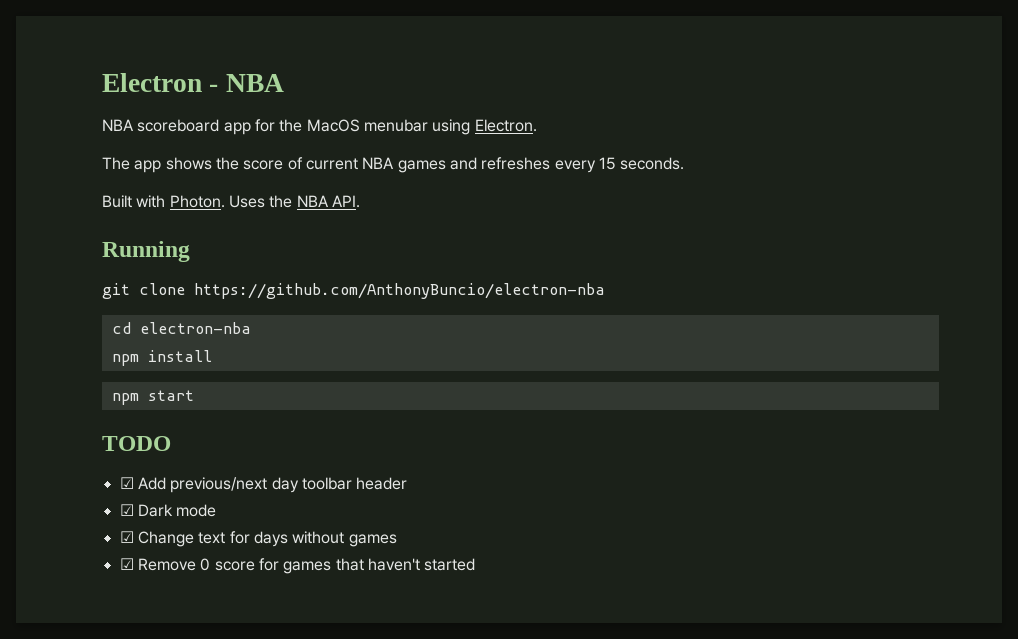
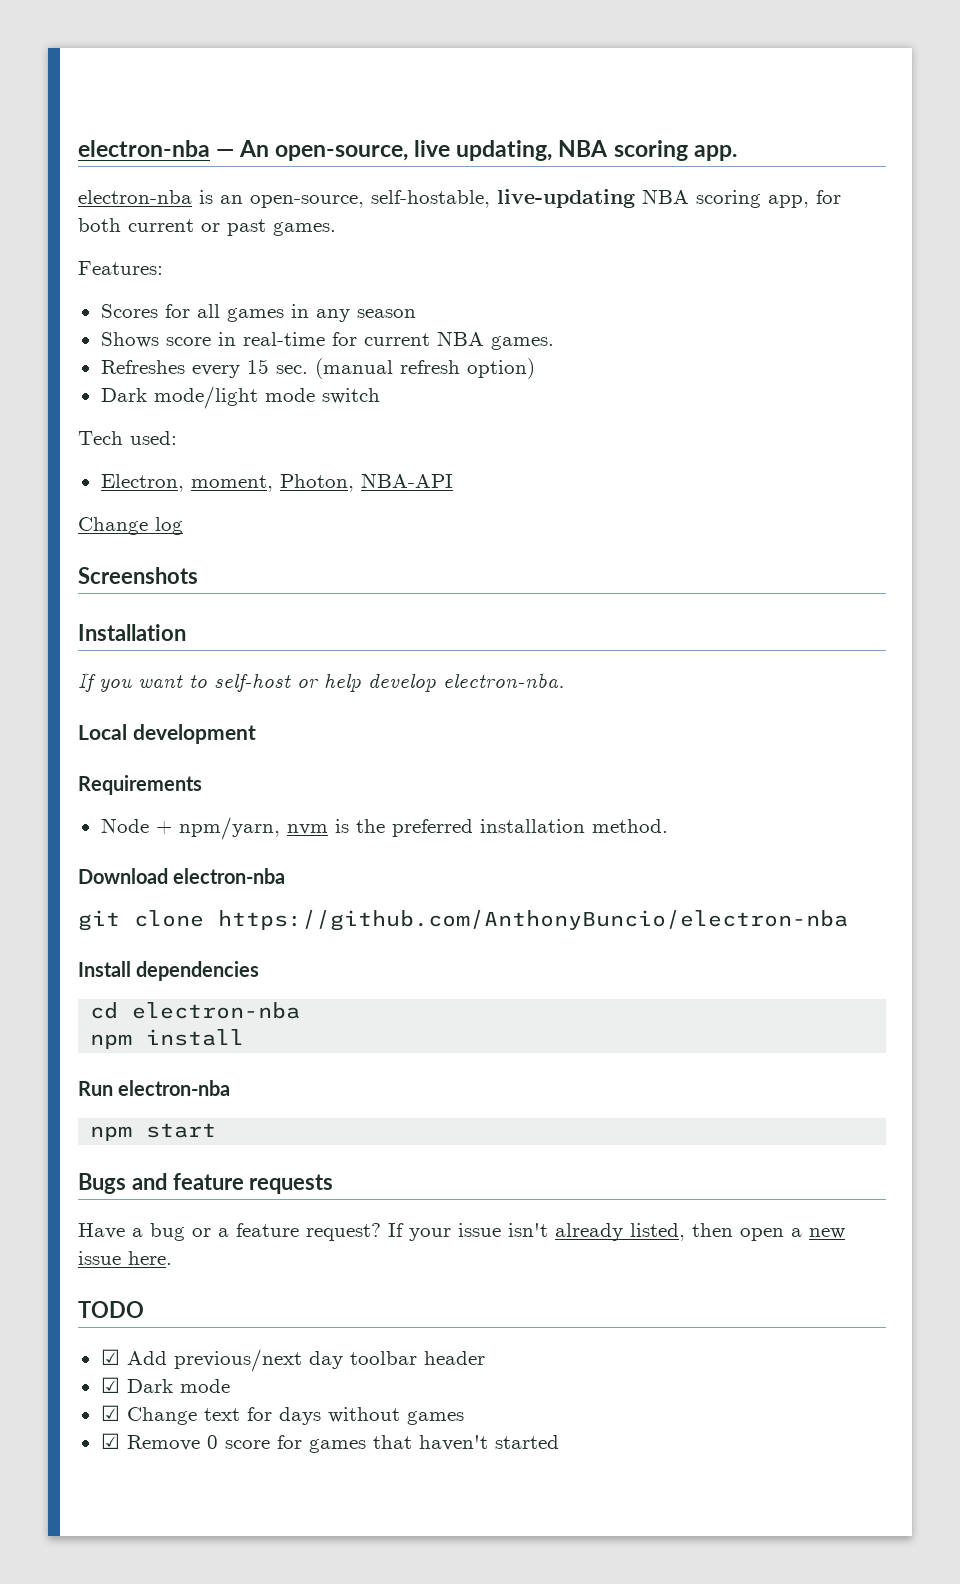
- Electron - NBA
- NBA scoreboard app for the MacOS menubar using Electron.
- The app shows the score of current NBA games and refreshes every 15 seconds.
- Built with Photon. Uses the NBA API.
- Running
+ electron-nba — An open-source, live updating, NBA scoring app.
+ electron-nba is an open-source, self-hostable, live-updating NBA scoring app, for both current or past games.
+ Features:
+ Scores for all games in any season
+ Shows score in real-time for current NBA games.
+ Refreshes every 15 sec. (manual refresh option)
+ Dark mode/light mode switch
+ Tech used:
+ Electron, moment, Photon, NBA-API
+ Change log
+ Screenshots
+ Installation
+ If you want to self-host or help develop electron-nba.
+ Local development
+ Requirements
+ Node + npm/yarn, nvm is the preferred installation method.
+ Download electron-nba
+ Install dependencies
+ Run electron-nba
+ Bugs and feature requests
+ Have a bug or a feature request? If your issue isn't already listed, then open a new issue here.

